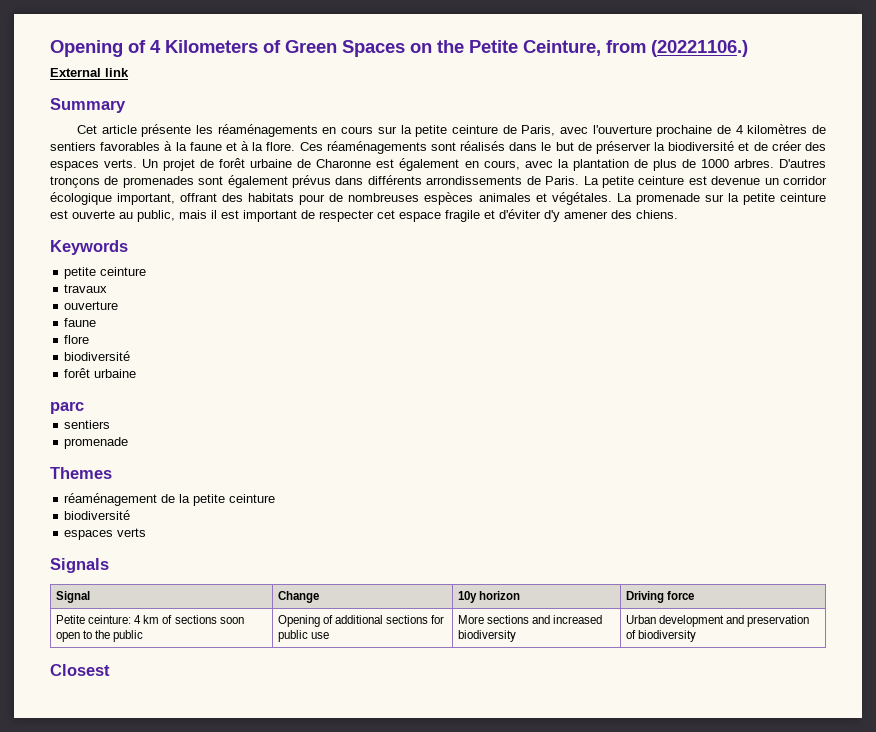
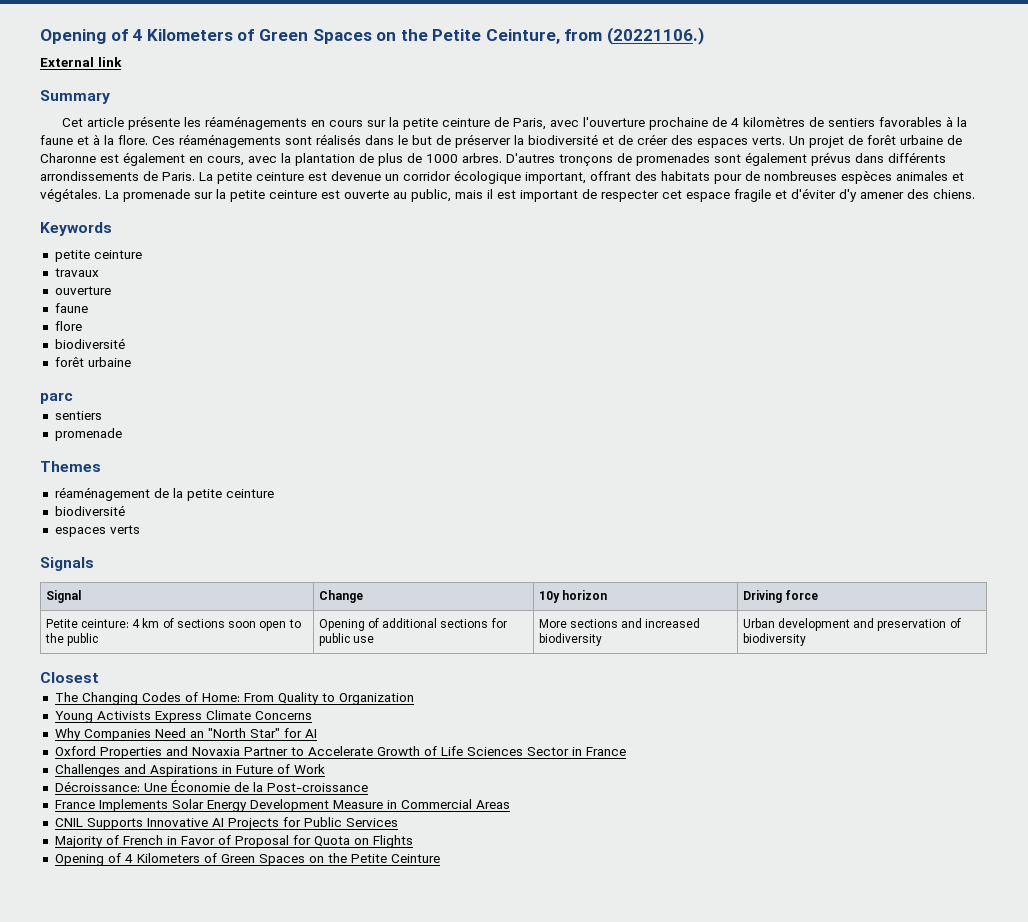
+ The Changing Codes of Home: From Quality to Organization
+ Young Activists Express Climate Concerns
+ Why Companies Need an "North Star" for AI
+ Oxford Properties and Novaxia Partner to Accelerate Growth of Life Sciences Sector in France
+ Challenges and Aspirations in Future of Work
+ Décroissance: Une Économie de la Post-croissance
+ France Implements Solar Energy Development Measure in Commercial Areas
+ CNIL Supports Innovative AI Projects for Public Services
+ Majority of French in Favor of Proposal for Quota on Flights
+ Opening of 4 Kilometers of Green Spaces on the Petite Ceinture

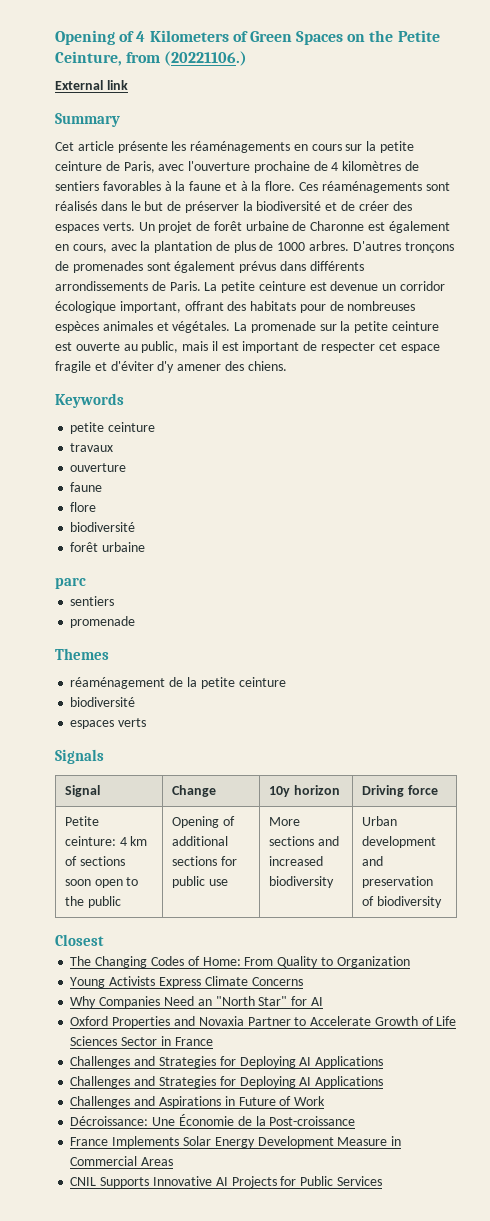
  Oxford Properties and Novaxia Partner to Accelerate Growth of Life Sciences Sector in France
+ Challenges and Strategies for Deploying AI Applications
+ Challenges and Strategies for Deploying AI Applications
- Majority of French in Favor of Proposal for Quota on Flights
- Opening of 4 Kilometers of Green Spaces on the Petite Ceinture

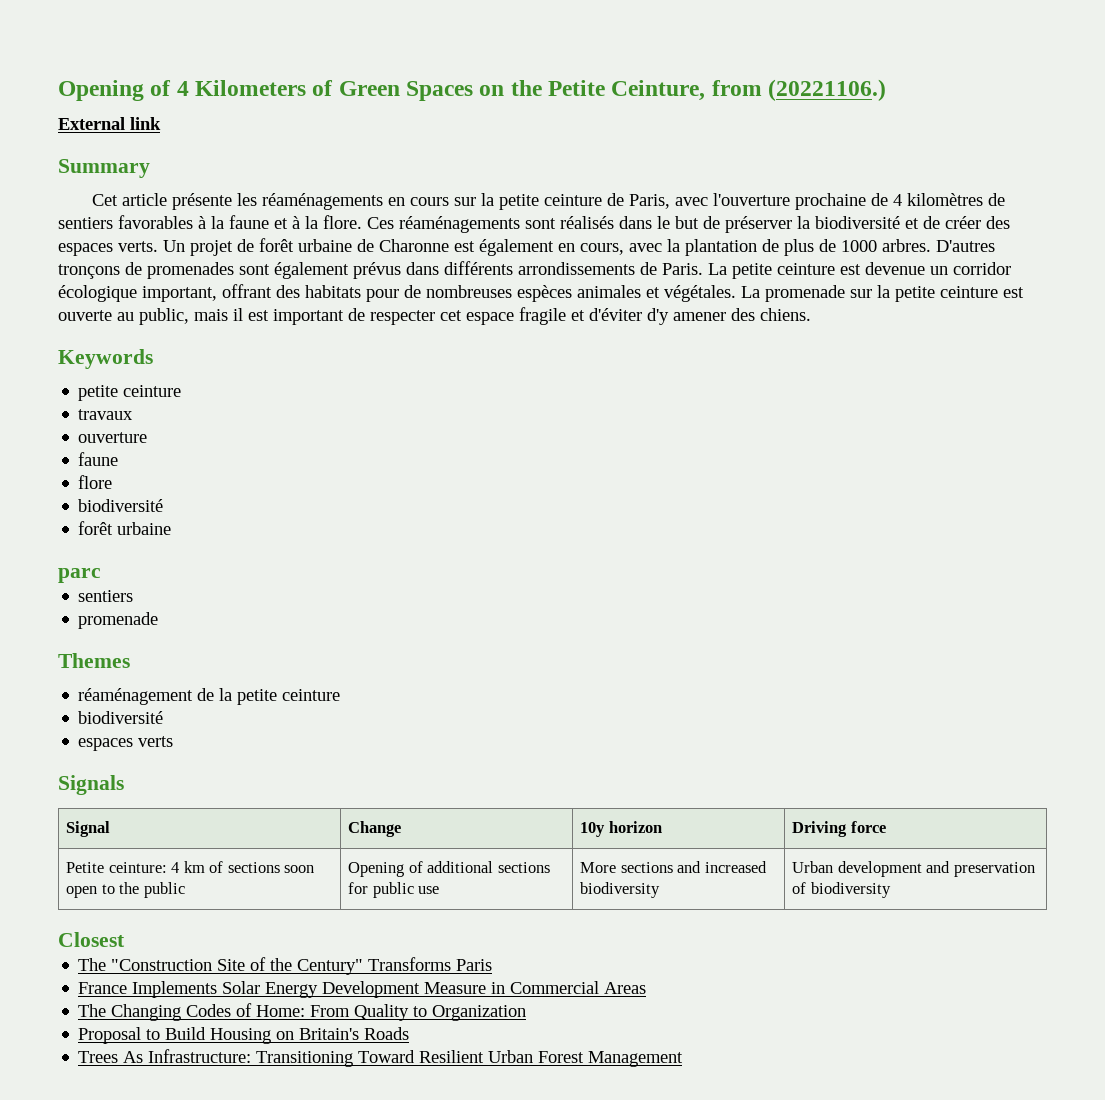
- The Changing Codes of Home: From Quality to Organization
- Young Activists Express Climate Concerns
- Why Companies Need an "North Star" for AI
- Oxford Properties and Novaxia Partner to Accelerate Growth of Life Sciences Sector in France
- Challenges and Strategies for Deploying AI Applications
- Challenges and Strategies for Deploying AI Applications
- Challenges and Aspirations in Future of Work
- Décroissance: Une Économie de la Post-croissance
+ The "Construction Site of the Century" Transforms Paris
- CNIL Supports Innovative AI Projects for Public Services
+ The Changing Codes of Home: From Quality to Organization
+ Proposal to Build Housing on Britain's Roads
+ Trees As Infrastructure: Transitioning Toward Resilient Urban Forest Management

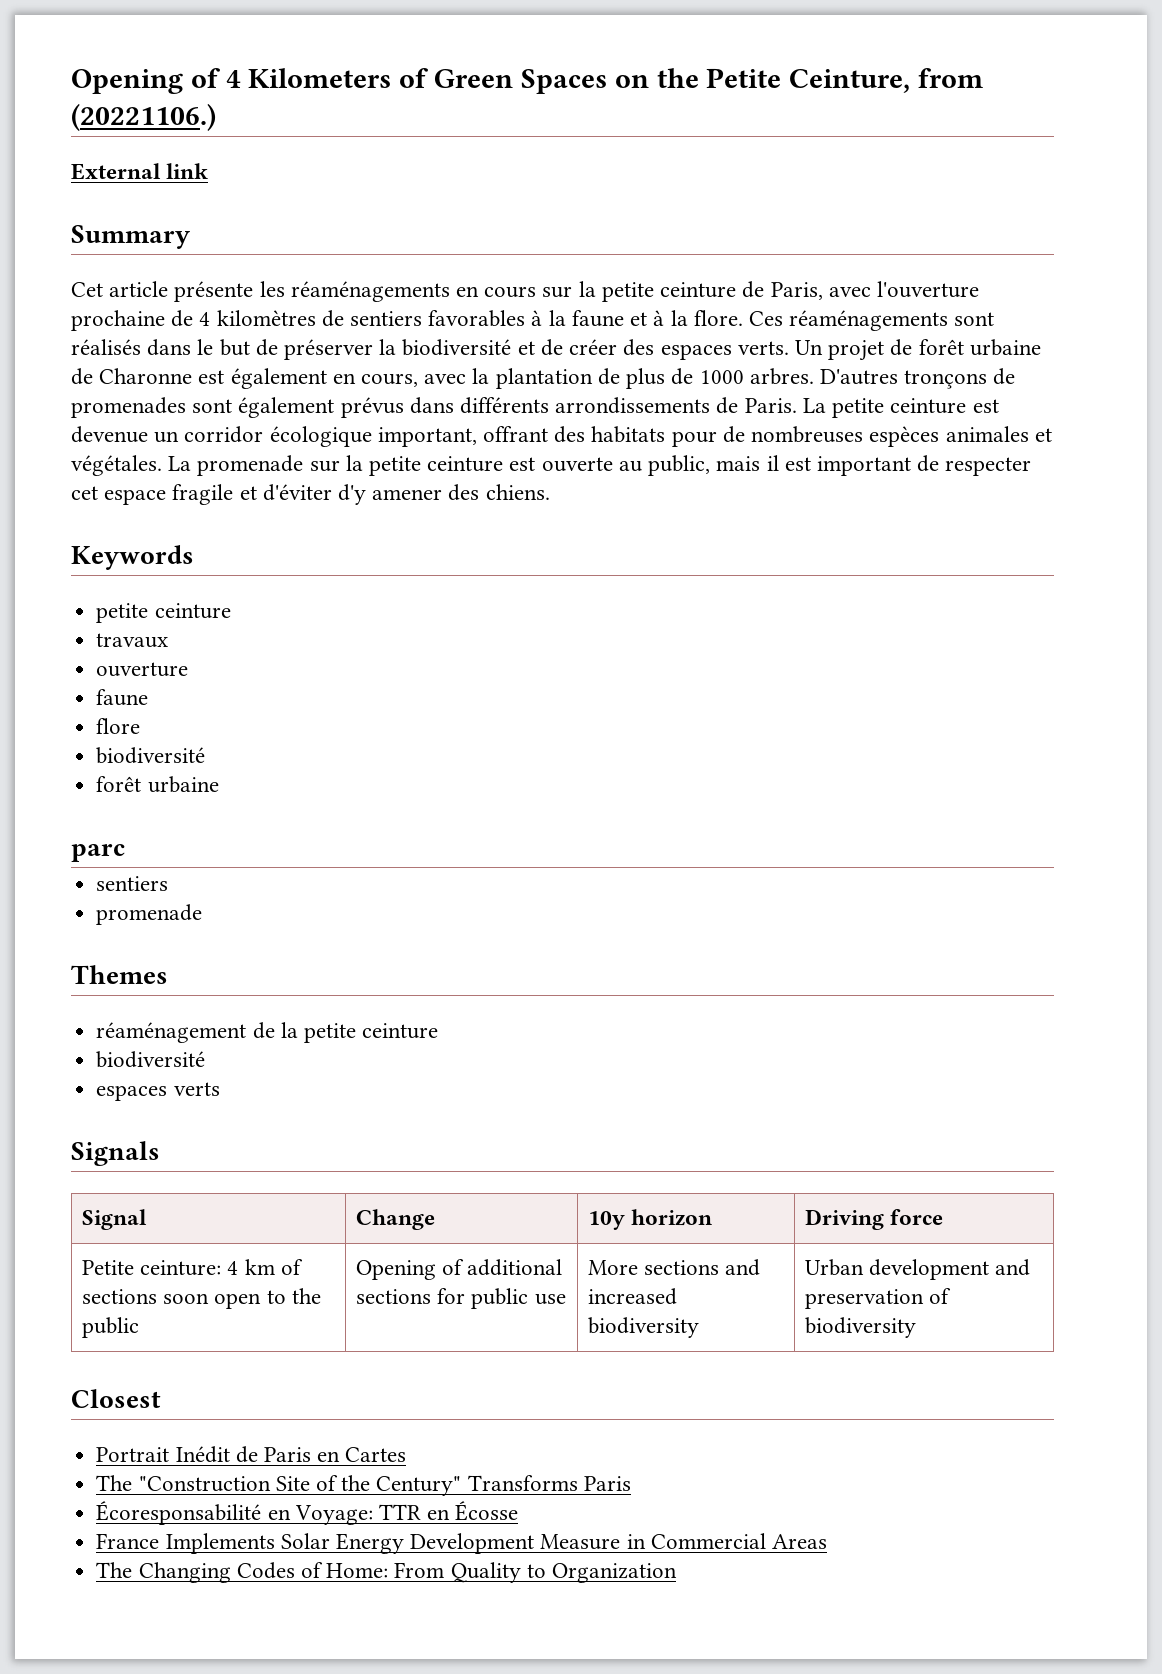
+ Portrait Inédit de Paris en Cartes
+ Écoresponsabilité en Voyage: TTR en Écosse
- Proposal to Build Housing on Britain's Roads
- Trees As Infrastructure: Transitioning Toward Resilient Urban Forest Management

